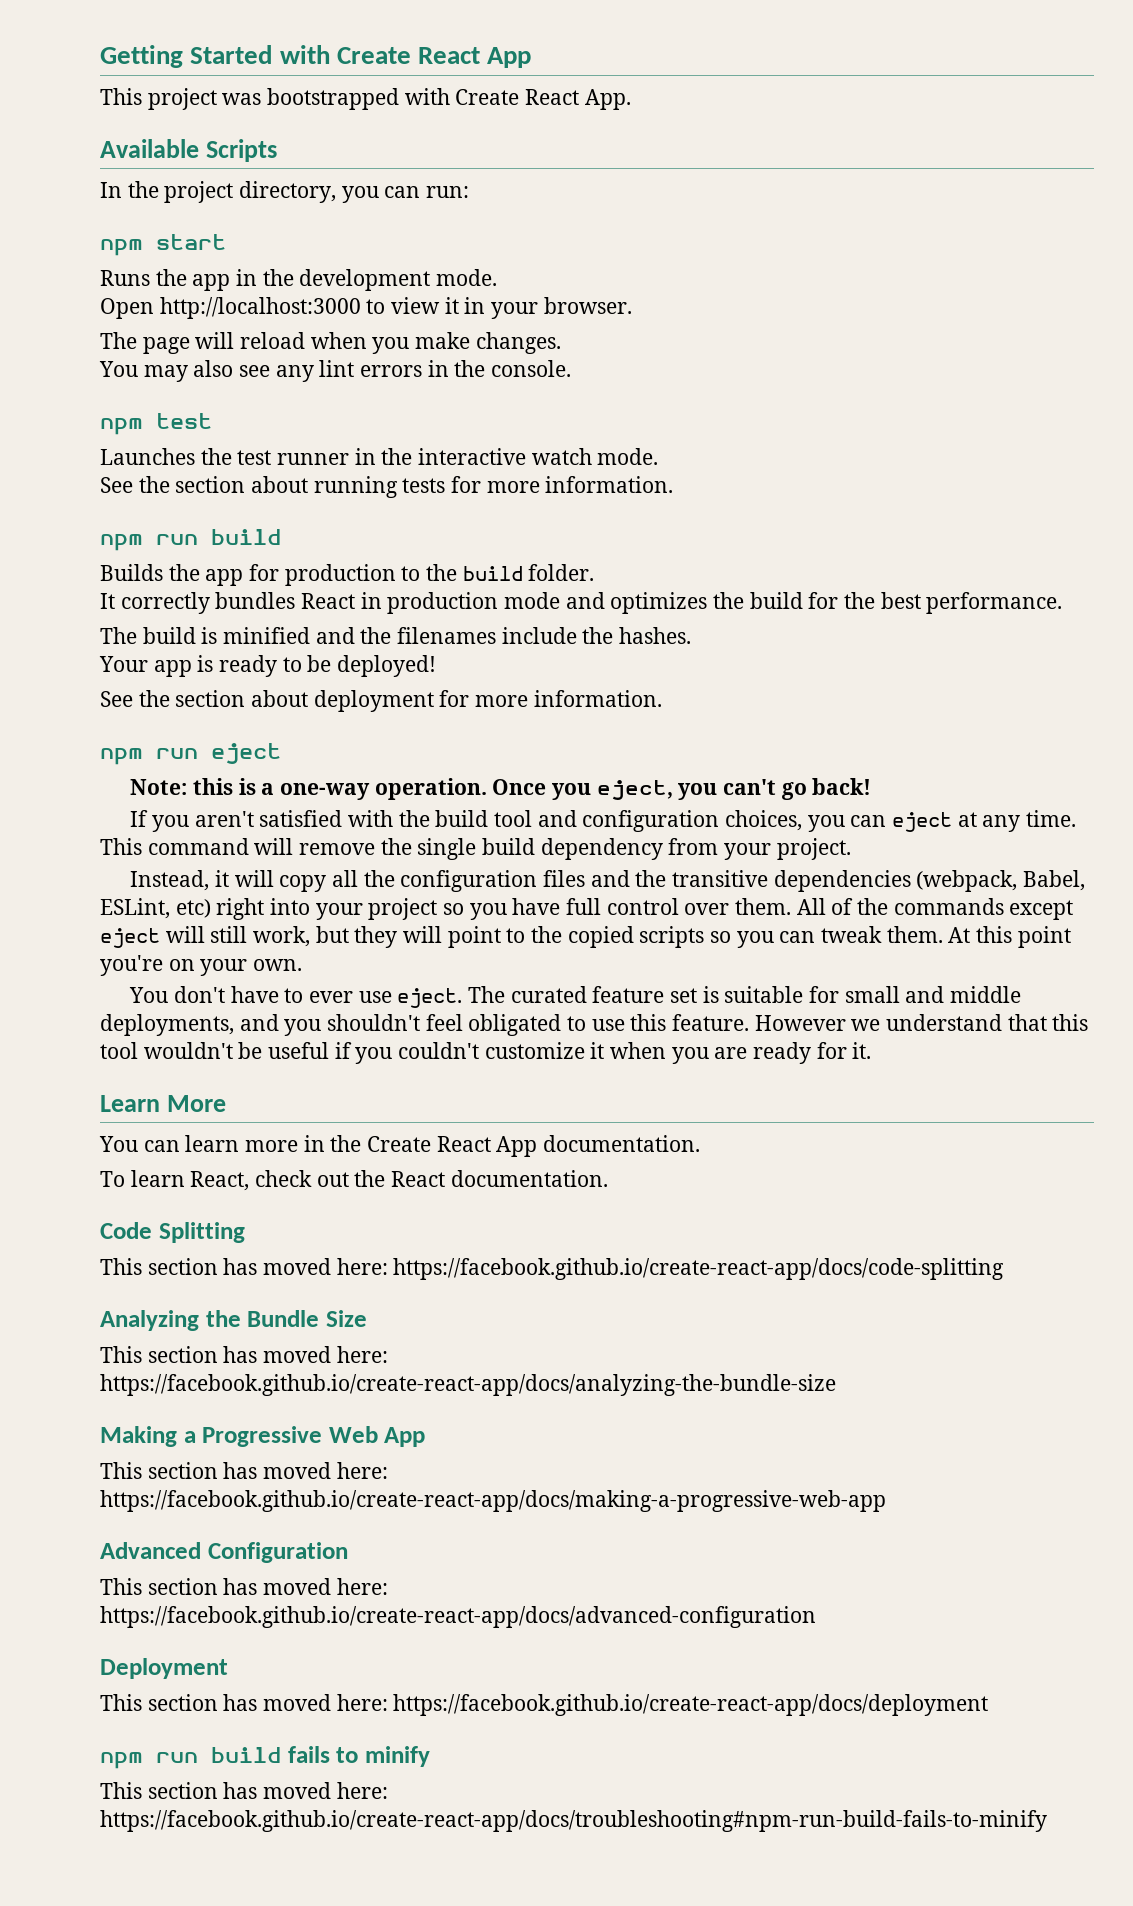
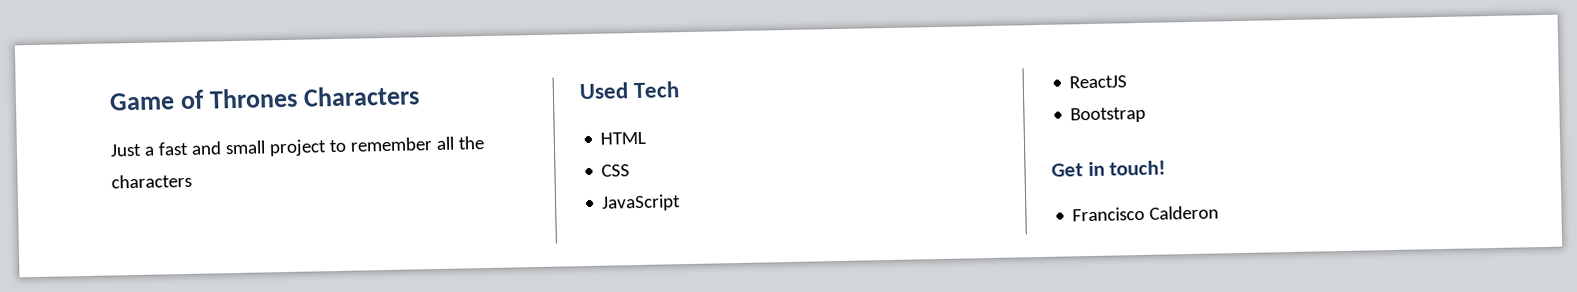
- Getting Started with Create React App
- This project was bootstrapped with Create React App.
- Available Scripts
- In the project directory, you can run:
- npm start
- Runs the app in the development mode.
- Open http://localhost:3000 to view it in your browser.
- The page will reload when you make changes.
- You may also see any lint errors in the console.
- npm test
- Launches the test runner in the interactive watch mode.
- See the section about running tests for more information.
- npm run build
- Builds the app for production to the build folder.
- It correctly bundles React in production mode and optimizes the build for the best performance.
- The build is minified and the filenames include the hashes.
- Your app is ready to be deployed!
- See the section about deployment for more information.
- npm run eject
- Note: this is a one-way operation. Once you eject, you can't go back!
- If you aren't satisfied with the build tool and configuration choices, you can eject at any time. This command will remove the single build dependency from your project.
- Instead, it will copy all the configuration files and the transitive dependencies (webpack, Babel, ESLint, etc) right into your project so you have full control over them. All of the commands except eject will still work, but they will point to the copied scripts so you can tweak them. At this point you're on your own.
- You don't have to ever use eject. The curated feature set is suitable for small and middle deployments, and you shouldn't feel obligated to use this feature. However we understand that this tool wouldn't be useful if you couldn't customize it when you are ready for it.
- Learn More
- You can learn more in the Create React App documentation.
- To learn React, check out the React documentation.
- Code Splitting
- This section has moved here: https://facebook.github.io/create-react-app/docs/code-splitting
- Analyzing the Bundle Size
- This section has moved here: https://facebook.github.io/create-react-app/docs/analyzing-the-bundle-size
- Making a Progressive Web App
- This section has moved here: https://facebook.github.io/create-react-app/docs/making-a-progressive-web-app
- Advanced Configuration
- This section has moved here: https://facebook.github.io/create-react-app/docs/advanced-configuration
- Deployment
- This section has moved here: https://facebook.github.io/create-react-app/docs/deployment
- npm run build fails to minify
- This section has moved here: https://facebook.github.io/create-react-app/docs/troubleshooting#npm-run-build-fails-to-minify
+ Game of Thrones Characters
+ Just a fast and small project to remember all the characters
+ Used Tech
+ HTML
+ CSS
+ JavaScript
+ ReactJS
+ Bootstrap
+ Get in touch!
+ Francisco Calderon

